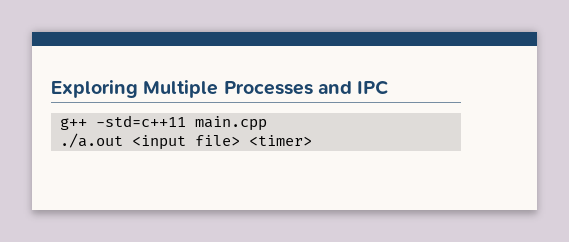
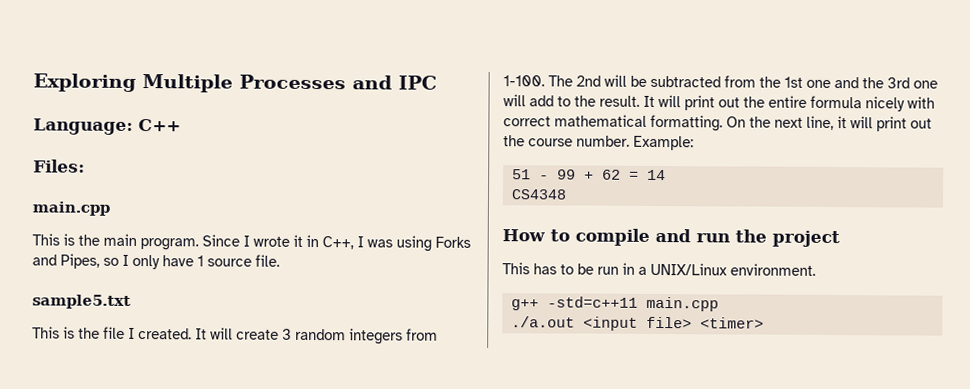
+ Language: C++
+ Files:
+ main.cpp
+ This is the main program. Since I wrote it in C++, I was using Forks and Pipes, so I only have 1 source file.
+ sample5.txt
+ This is the file I created. It will create 3 random integers from 1-100. The 2nd will be subtracted from the 1st one and the 3rd one will add to the result. It will print out the entire formula nicely with correct mathematical formatting. On the next line, it will print out the course number. Example:
+ 51 - 99 + 62 = 14
+ CS4348
+ How to compile and run the project
+ This has to be run in a UNIX/Linux environment.

